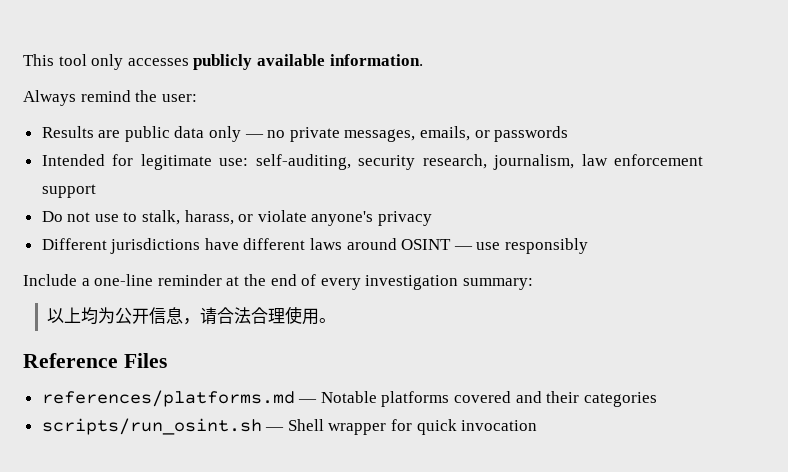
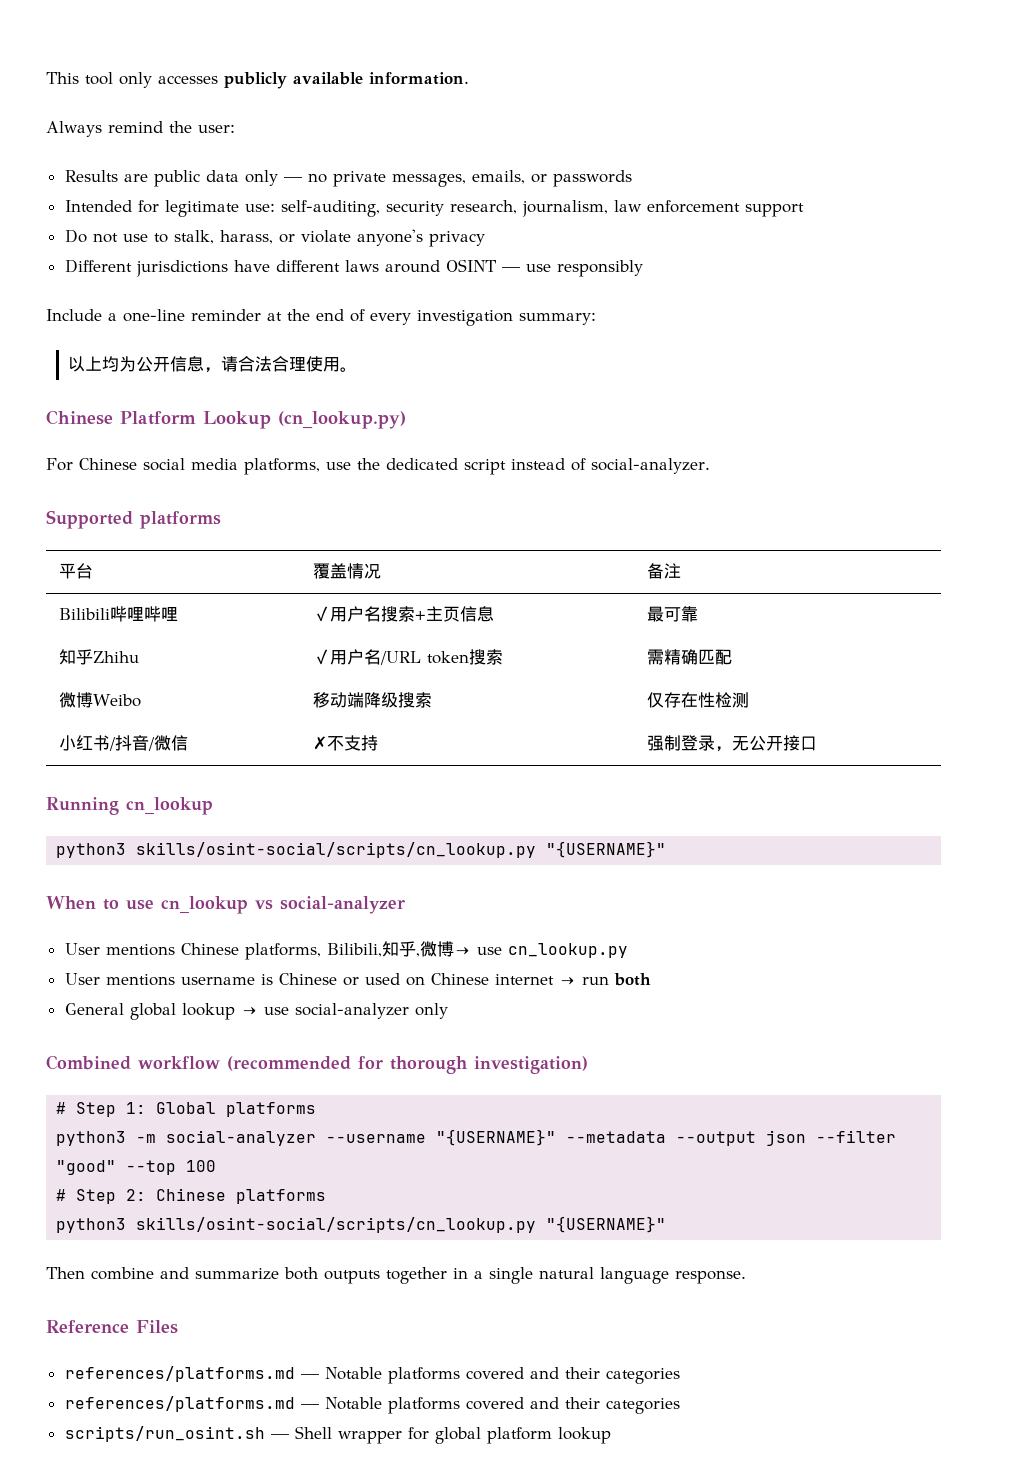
+ Chinese Platform Lookup (cn_lookup.py)
+ For Chinese social media platforms, use the dedicated script instead of social-analyzer.
+ Supported platforms
+ 平台 | 覆盖情况 | 备注
+ Bilibili哔哩哔哩 | ✓用户名搜索+主页信息 | 最可靠
+ 知乎Zhihu | ✓用户名/URL token搜索 | 需精确匹配
+ 微博Weibo | 移动端降级搜索 | 仅存在性检测
+ 小红书/抖音/微信 | ✗不支持 | 强制登录，无公开接口
+ Running cn_lookup
+ python3 skills/osint-social/scripts/cn_lookup.py "{USERNAME}"
+ When to use cn_lookup vs social-analyzer
+ User mentions Chinese platforms, Bilibili,知乎,微博→ use cn_lookup.py
+ User mentions username is Chinese or used on Chinese internet → run both
+ General global lookup → use social-analyzer only
+ Combined workflow (recommended for thorough investigation)
+ # Step 1: Global platforms
+ python3 -m social-analyzer --username "{USERNAME}" --metadata --output json --filter "good" --top 100
+ # Step 2: Chinese platforms
+ python3 skills/osint-social/scripts/cn_lookup.py "{USERNAME}"
+ Then combine and summarize both outputs together in a single natural language response.
  Reference Files
+ references/platforms.md — Notable platforms covered and their categories
- scripts/run_osint.sh — Shell wrapper for quick invocation
+ scripts/run_osint.sh — Shell wrapper for global platform lookup

